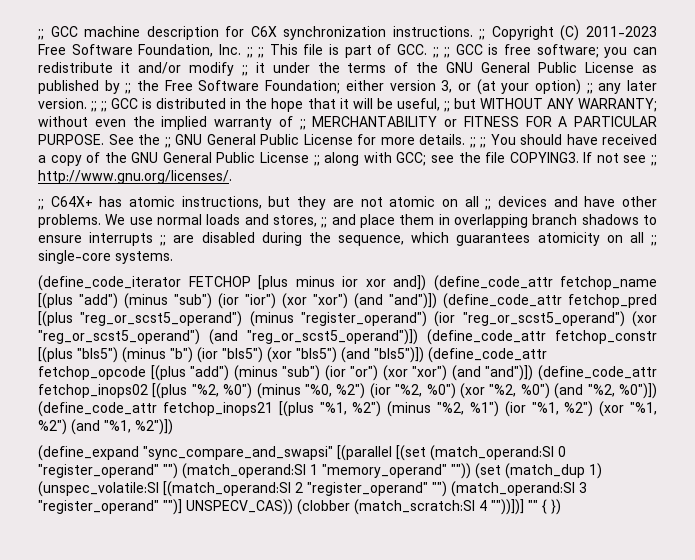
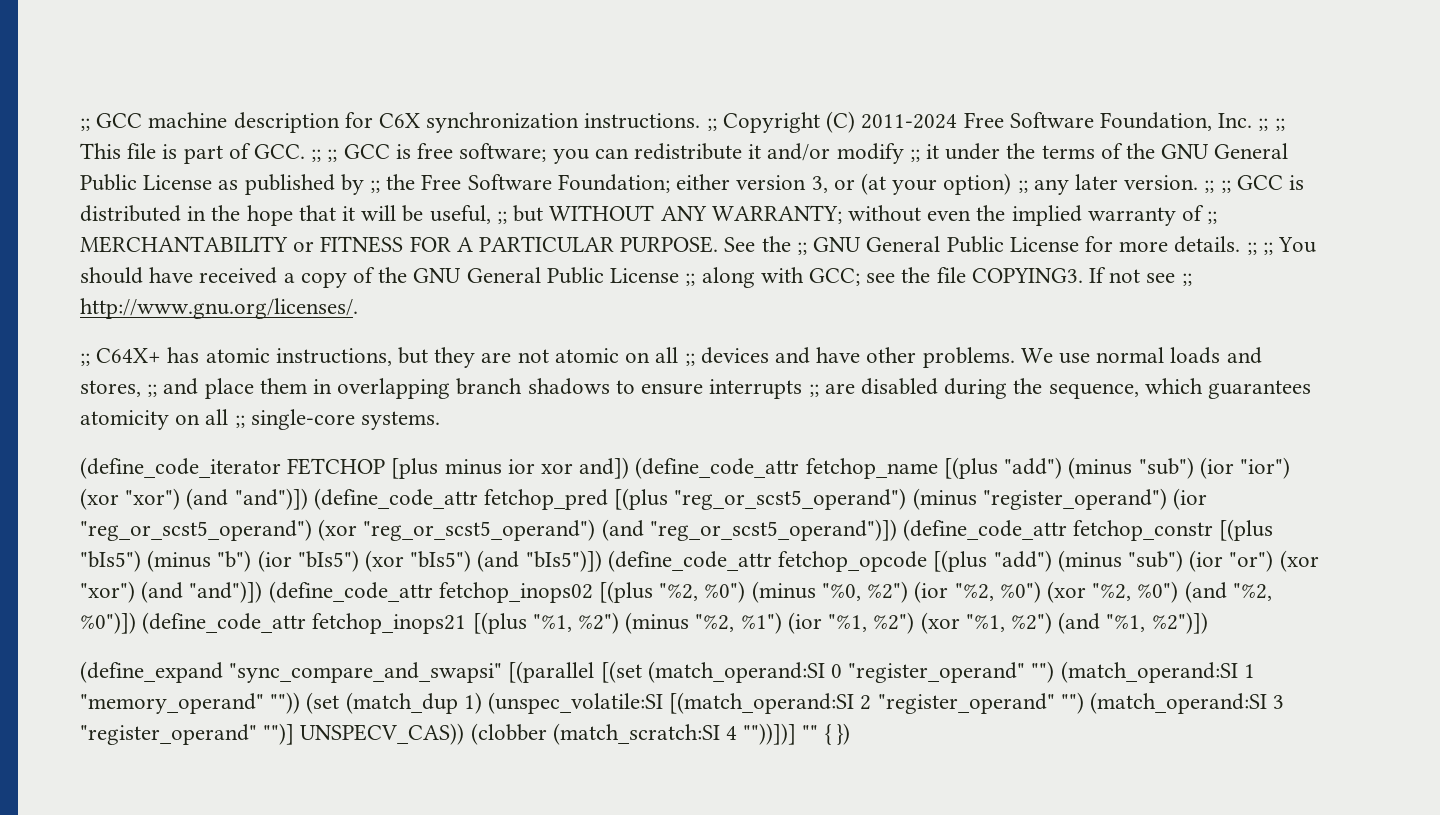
- Copyright (C) 2011-2023 Free Software Foundation, Inc. ;;
+ Copyright (C) 2011-2024 Free Software Foundation, Inc. ;;

